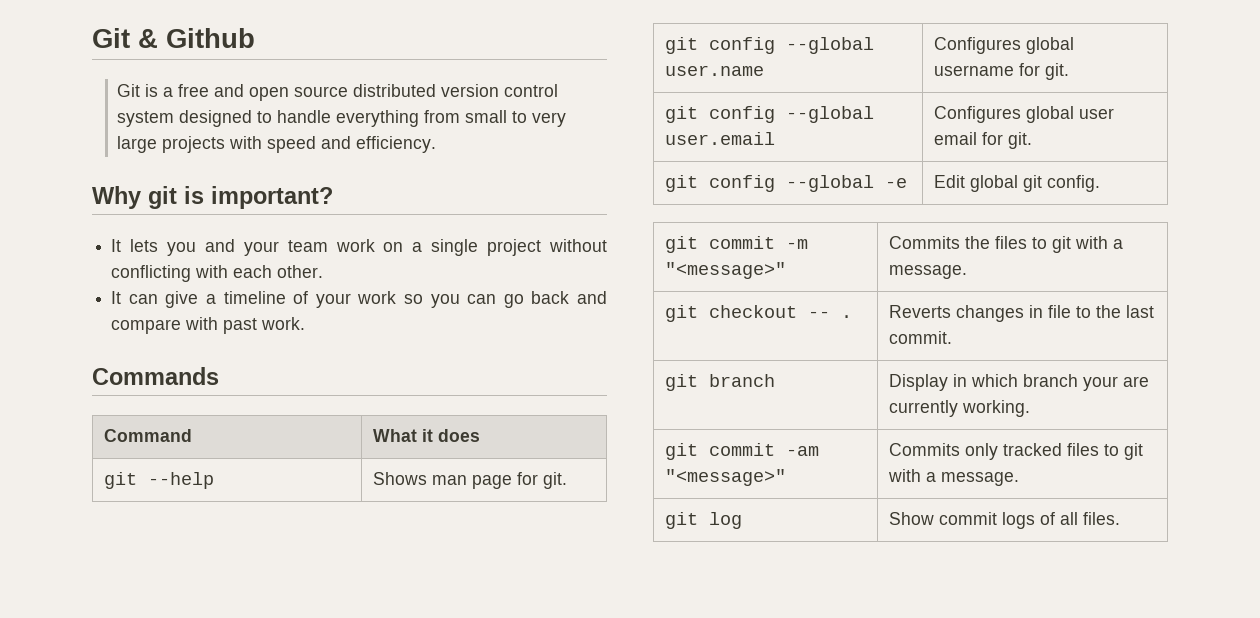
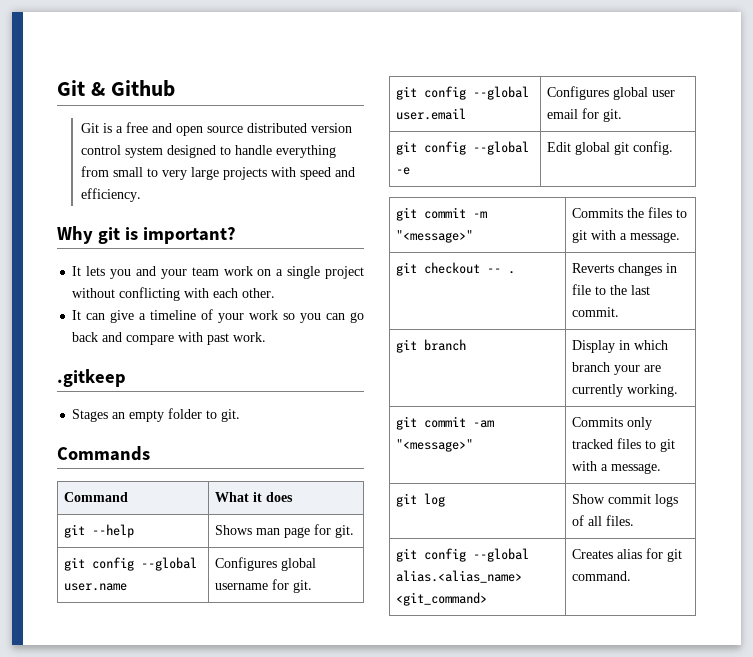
+ .gitkeep
+ Stages an empty folder to git.
+ git config --global alias.<alias_name> <git_command> | Creates alias for git command.

